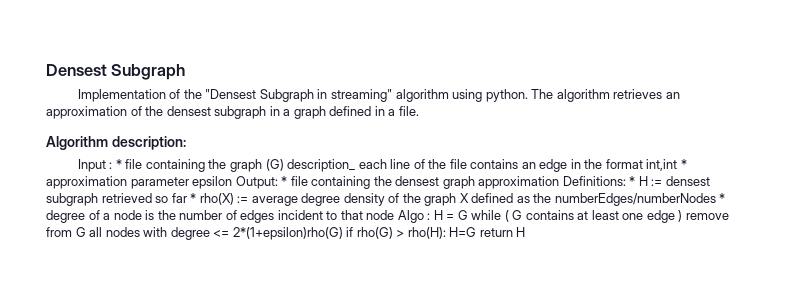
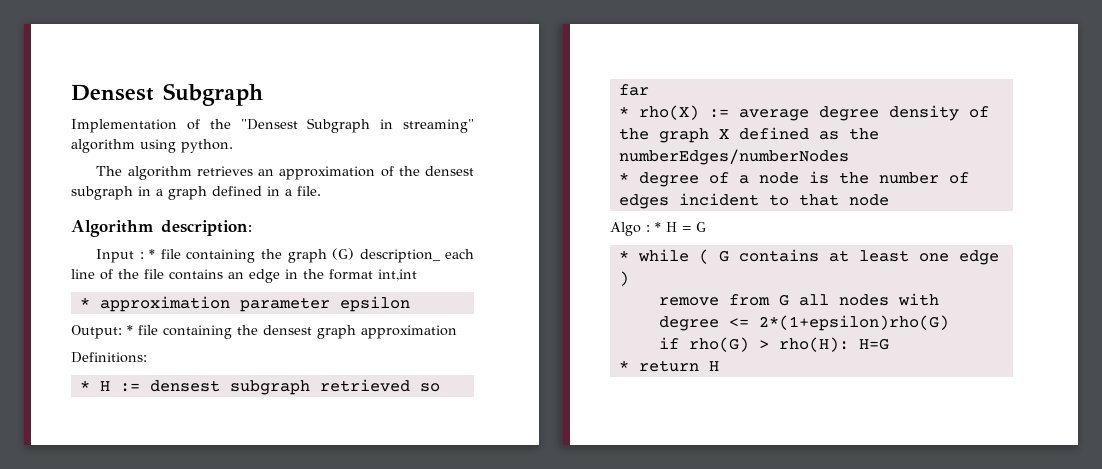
- Implementation of the "Densest Subgraph in streaming" algorithm using python. The algorithm retrieves an approximation of the densest subgraph in a graph defined in a file.
+ Implementation of the "Densest Subgraph in streaming" algorithm using python.
+ The algorithm retrieves an approximation of the densest subgraph in a graph defined in a file.
- * file containing the graph (G) description_ each line of the file contains an edge in the format int,int * approximation parameter epsilon Output:
+ * file containing the graph (G) description_ each line of the file contains an edge in the format int,int
+ * approximation parameter epsilon
+ Output:
- * file containing the densest graph approximation Definitions: * H := densest subgraph retrieved so far * rho(X) := average degree density of the graph X defined as the numberEdges/numberNodes * degree of a node is the number of edges incident to that node Algo :
+ * file containing the densest graph approximation
+ Definitions:
+ * H := densest subgraph retrieved so far
+ * rho(X) := average degree density of the graph X defined as the numberEdges/numberNodes
+ * degree of a node is the number of edges incident to that node
+ Algo :
- H = G while ( G contains at least one edge ) remove from G all nodes with degree <= 2*(1+epsilon)rho(G) if rho(G) > rho(H):
+ * H = G
+ * while ( G contains at least one edge )
+ remove from G all nodes with degree <= 2*(1+epsilon)rho(G)
+ if rho(G) > rho(H):
- H=G return H
+ H=G
+ * return H

